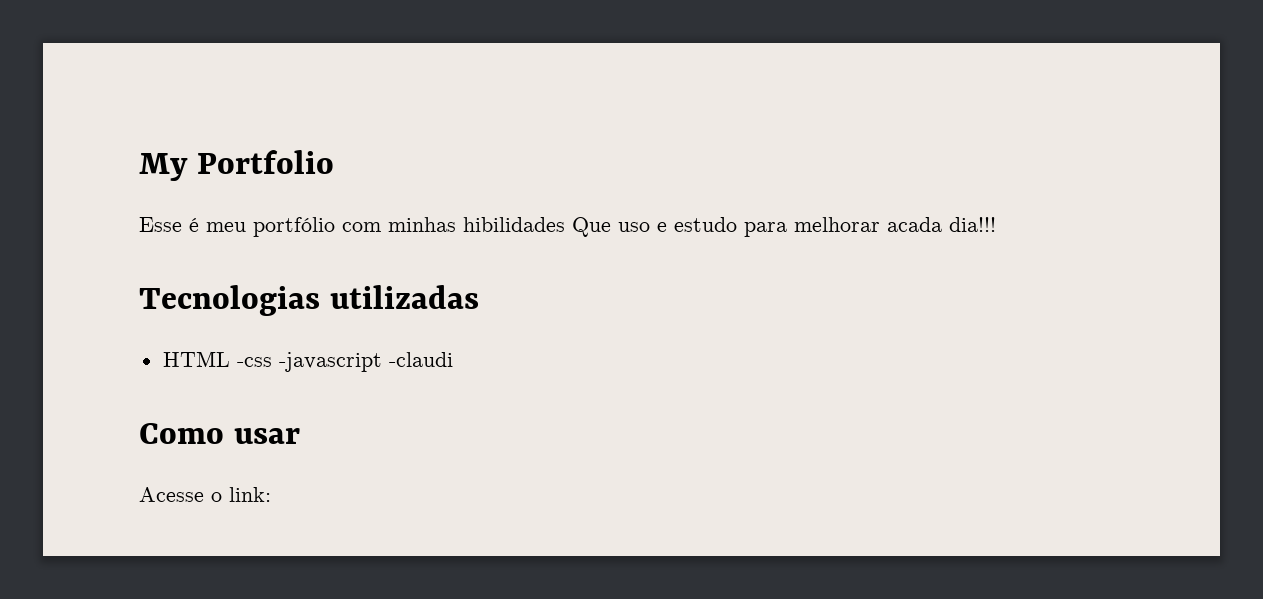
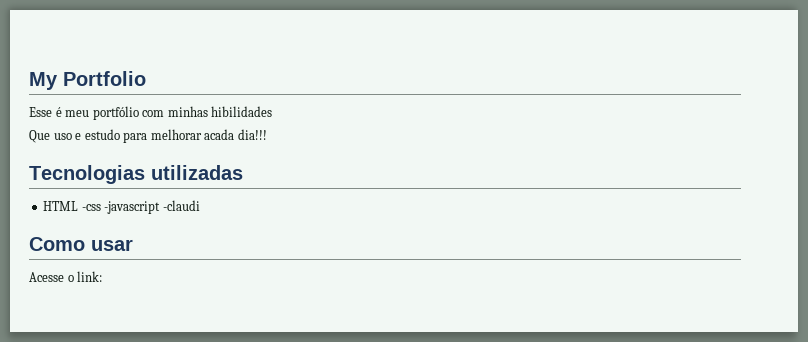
- Esse é meu portfólio com minhas hibilidades Que uso e estudo para melhorar acada dia!!!
+ Esse é meu portfólio com minhas hibilidades
+ Que uso e estudo para melhorar acada dia!!!

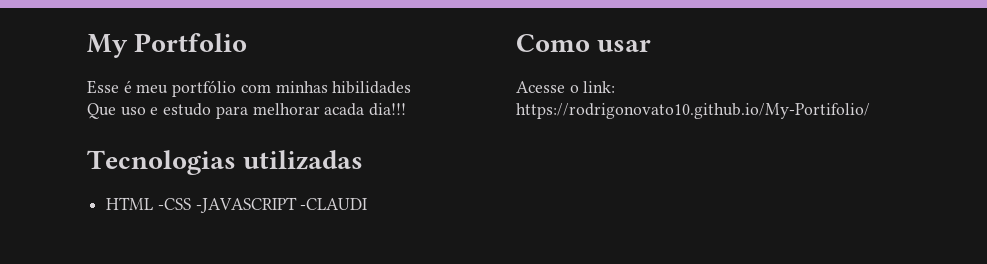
- HTML -css -javascript -claudi
+ HTML -CSS -JAVASCRIPT -CLAUDI
- Acesse o link:
+ Acesse o link: https://rodrigonovato10.github.io/My-Portifolio/

